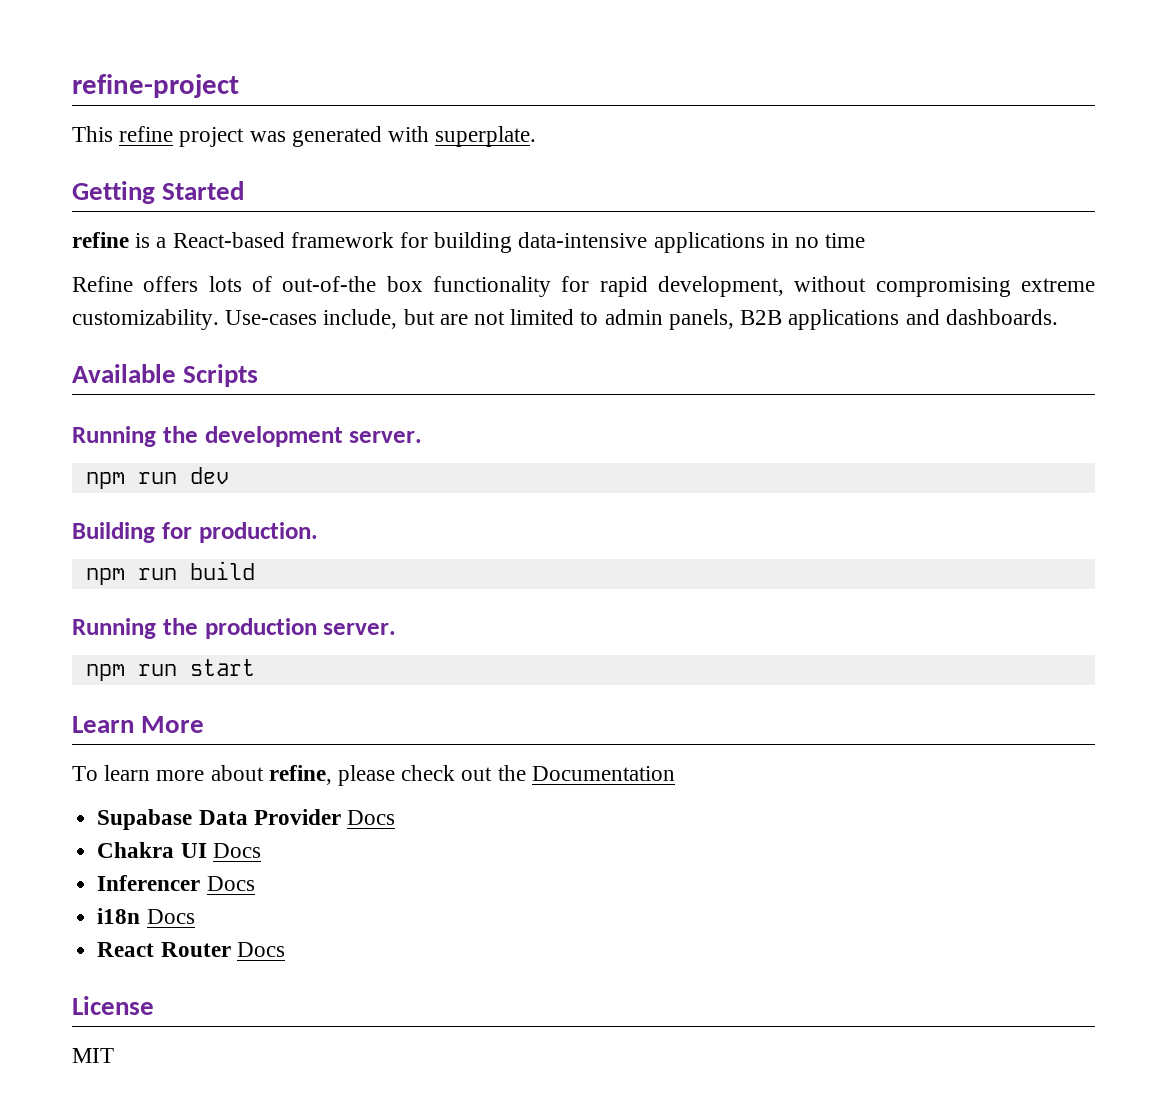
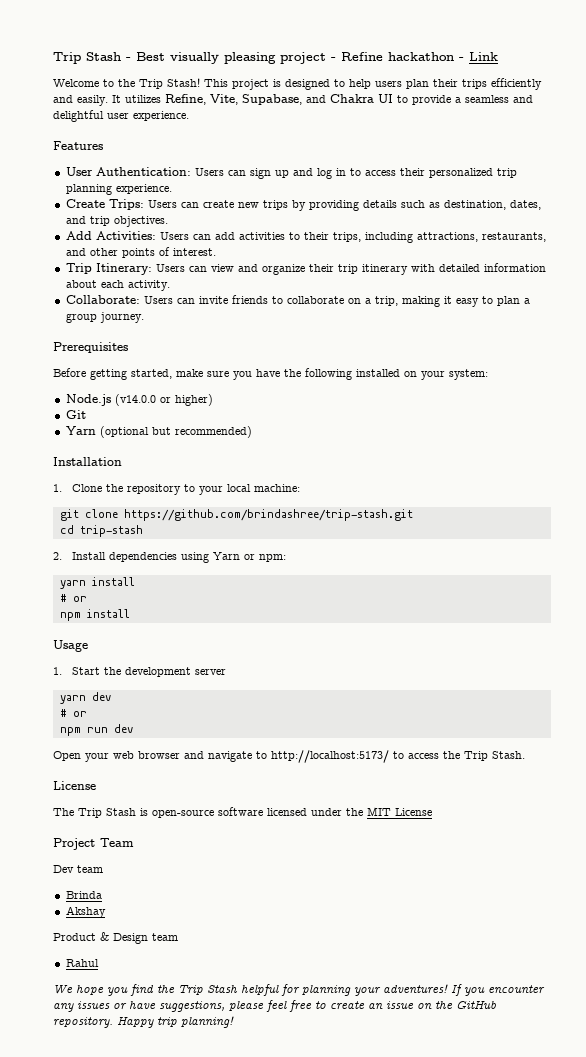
- refine-project
- This refine project was generated with superplate.
- Getting Started
- refine is a React-based framework for building data-intensive applications in no time
- Refine offers lots of out-of-the box functionality for rapid development, without compromising extreme customizability. Use-cases include, but are not limited to admin panels, B2B applications and dashboards.
- Available Scripts
- Running the development server.
+ Trip Stash - Best visually pleasing project - Refine hackathon - Link
+ Welcome to the Trip Stash! This project is designed to help users plan their trips efficiently and easily. It utilizes Refine, Vite, Supabase, and Chakra UI to provide a seamless and delightful user experience.
+ Features
+ User Authentication: Users can sign up and log in to access their personalized trip planning experience.
+ Create Trips: Users can create new trips by providing details such as destination, dates, and trip objectives.
+ Add Activities: Users can add activities to their trips, including attractions, restaurants, and other points of interest.
+ Trip Itinerary: Users can view and organize their trip itinerary with detailed information about each activity.
+ Collaborate: Users can invite friends to collaborate on a trip, making it easy to plan a group journey.
+ Prerequisites
+ Before getting started, make sure you have the following installed on your system:
+ Node.js (v14.0.0 or higher)
+ Git
+ Yarn (optional but recommended)
+ Installation
+ 1. Clone the repository to your local machine:
+ git clone https://github.com/brindashree/trip-stash.git
+ cd trip-stash
+ 2. Install dependencies using Yarn or npm:
+ yarn install
+ # or
+ npm install
+ Usage
+ 1. Start the development server
+ yarn dev
+ # or
  npm run dev
- Building for production.
- npm run build
- Running the production server.
- npm run start
- Learn More
- To learn more about refine, please check out the Documentation
- Supabase Data Provider Docs
- Chakra UI Docs
- Inferencer Docs
- i18n Docs
- React Router Docs
+ Open your web browser and navigate to http://localhost:5173/ to access the Trip Stash.
  License
- MIT
+ The Trip Stash is open-source software licensed under the MIT License
+ Project Team
+ Dev team
+ Brinda
+ Akshay
+ Product & Design team
+ Rahul
+ We hope you find the Trip Stash helpful for planning your adventures! If you encounter any issues or have suggestions, please feel free to create an issue on the GitHub repository. Happy trip planning!

